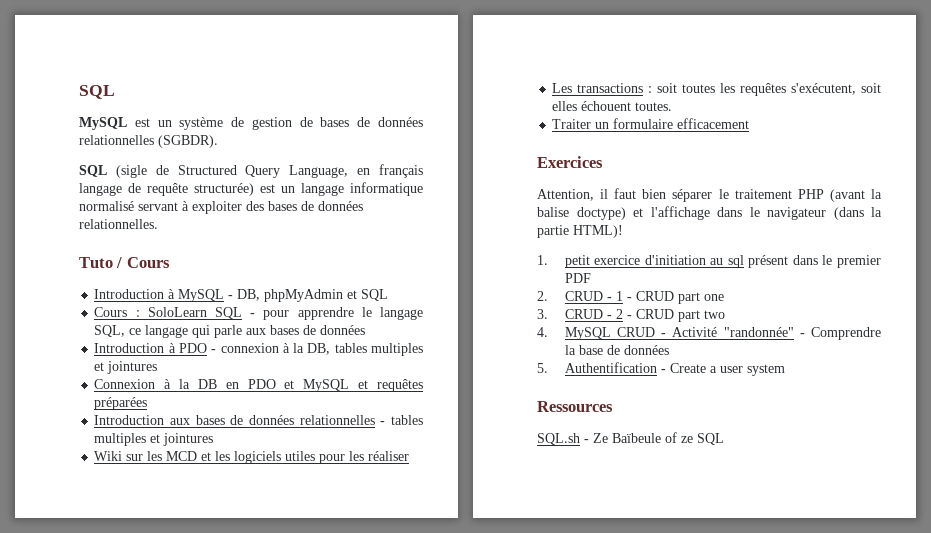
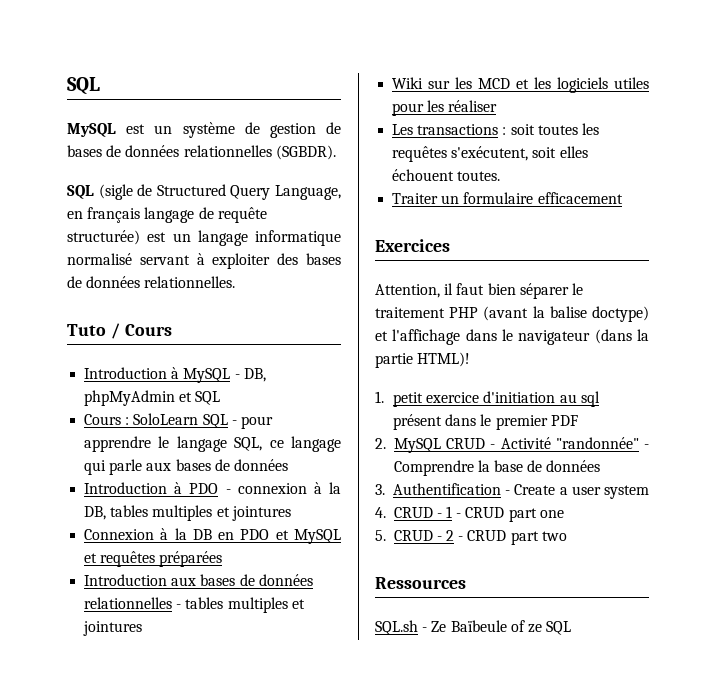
- 2. CRUD - 1 - CRUD part one
- 3. CRUD - 2 - CRUD part two
- 4. MySQL CRUD - Activité "randonnée" - Comprendre la base de données
+ 2. MySQL CRUD - Activité "randonnée" - Comprendre la base de données
- 5. Authentification - Create a user system
+ 3. Authentification - Create a user system
+ 4. CRUD - 1 - CRUD part one
+ 5. CRUD - 2 - CRUD part two

